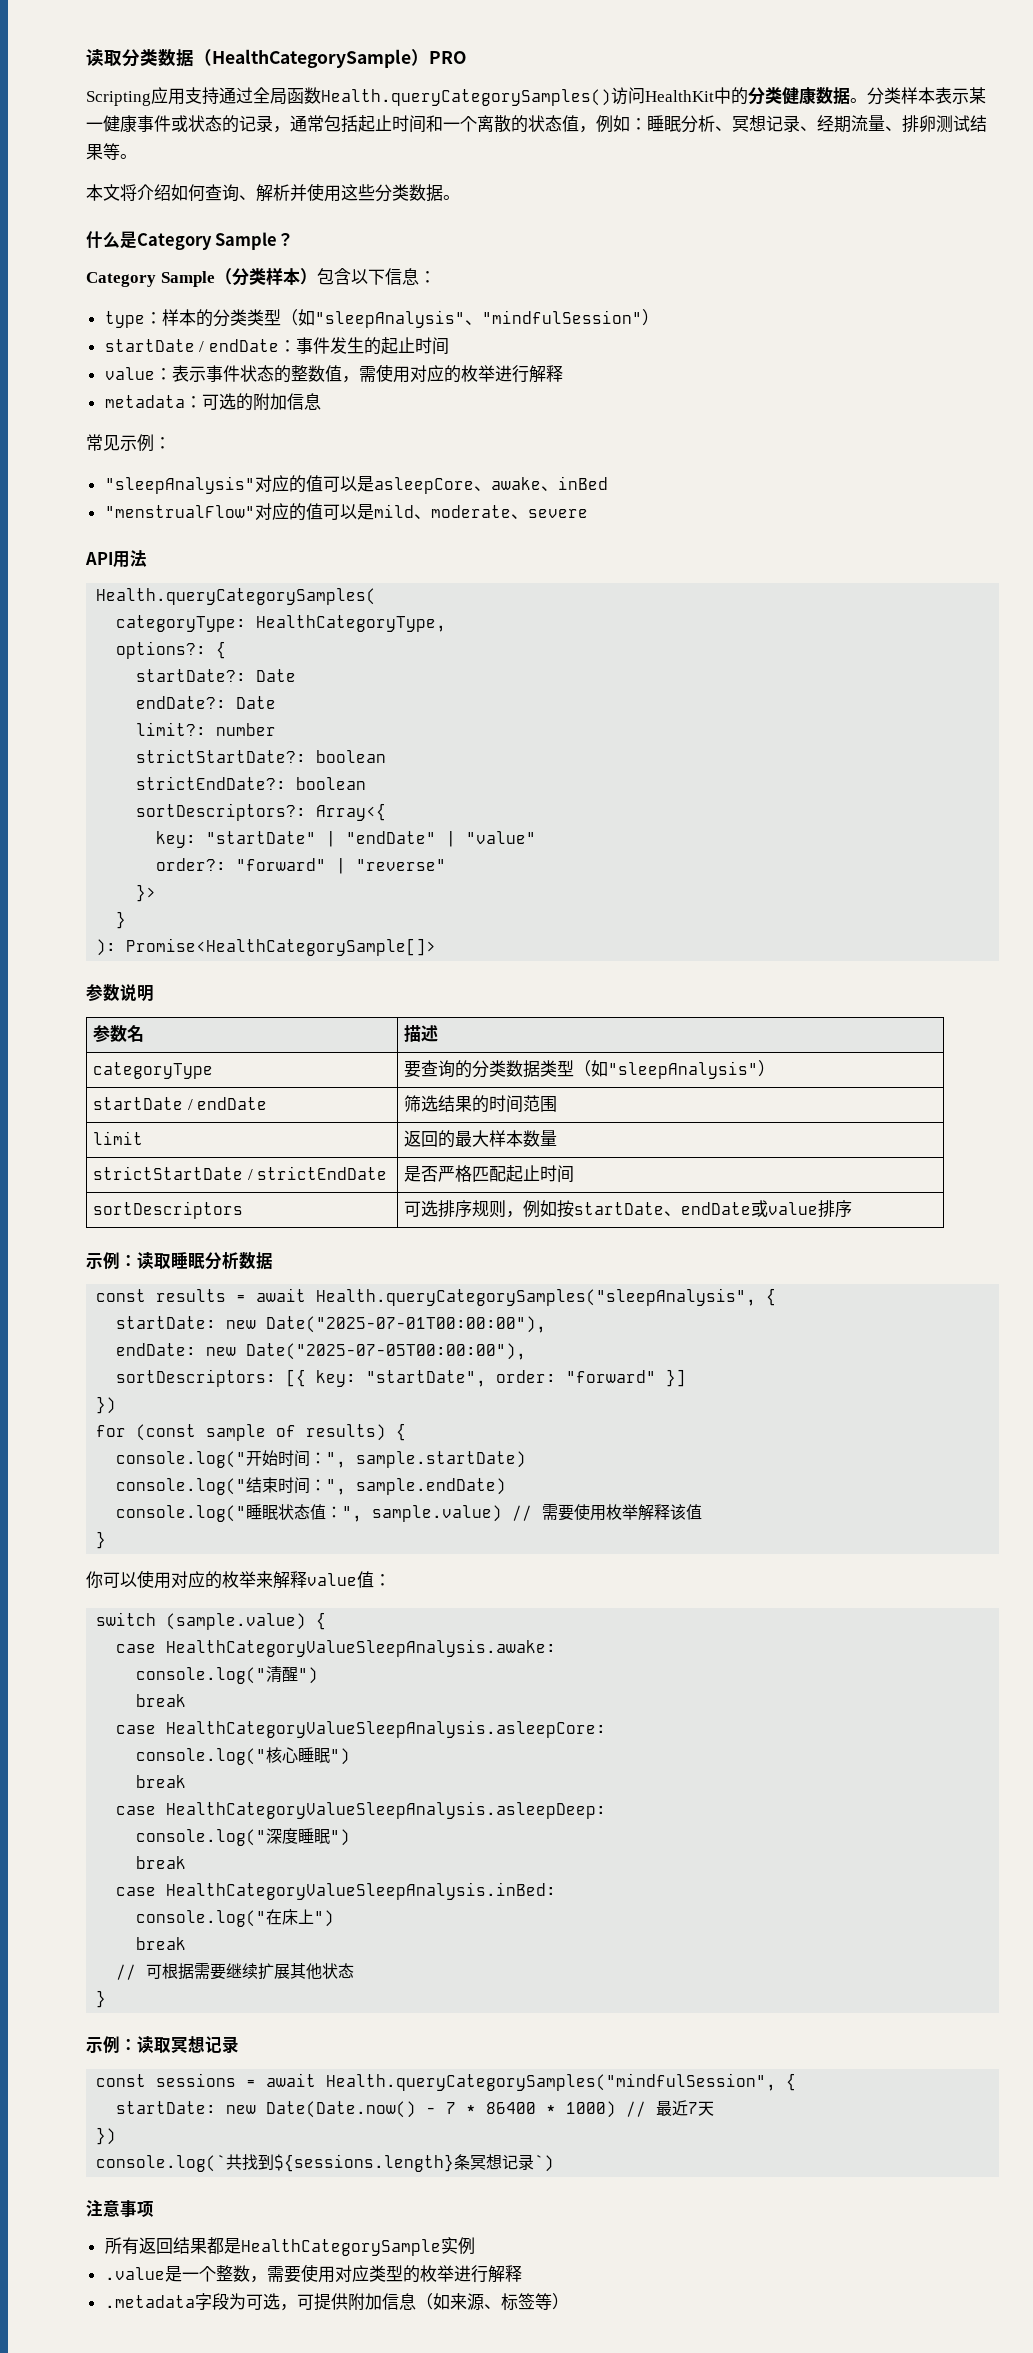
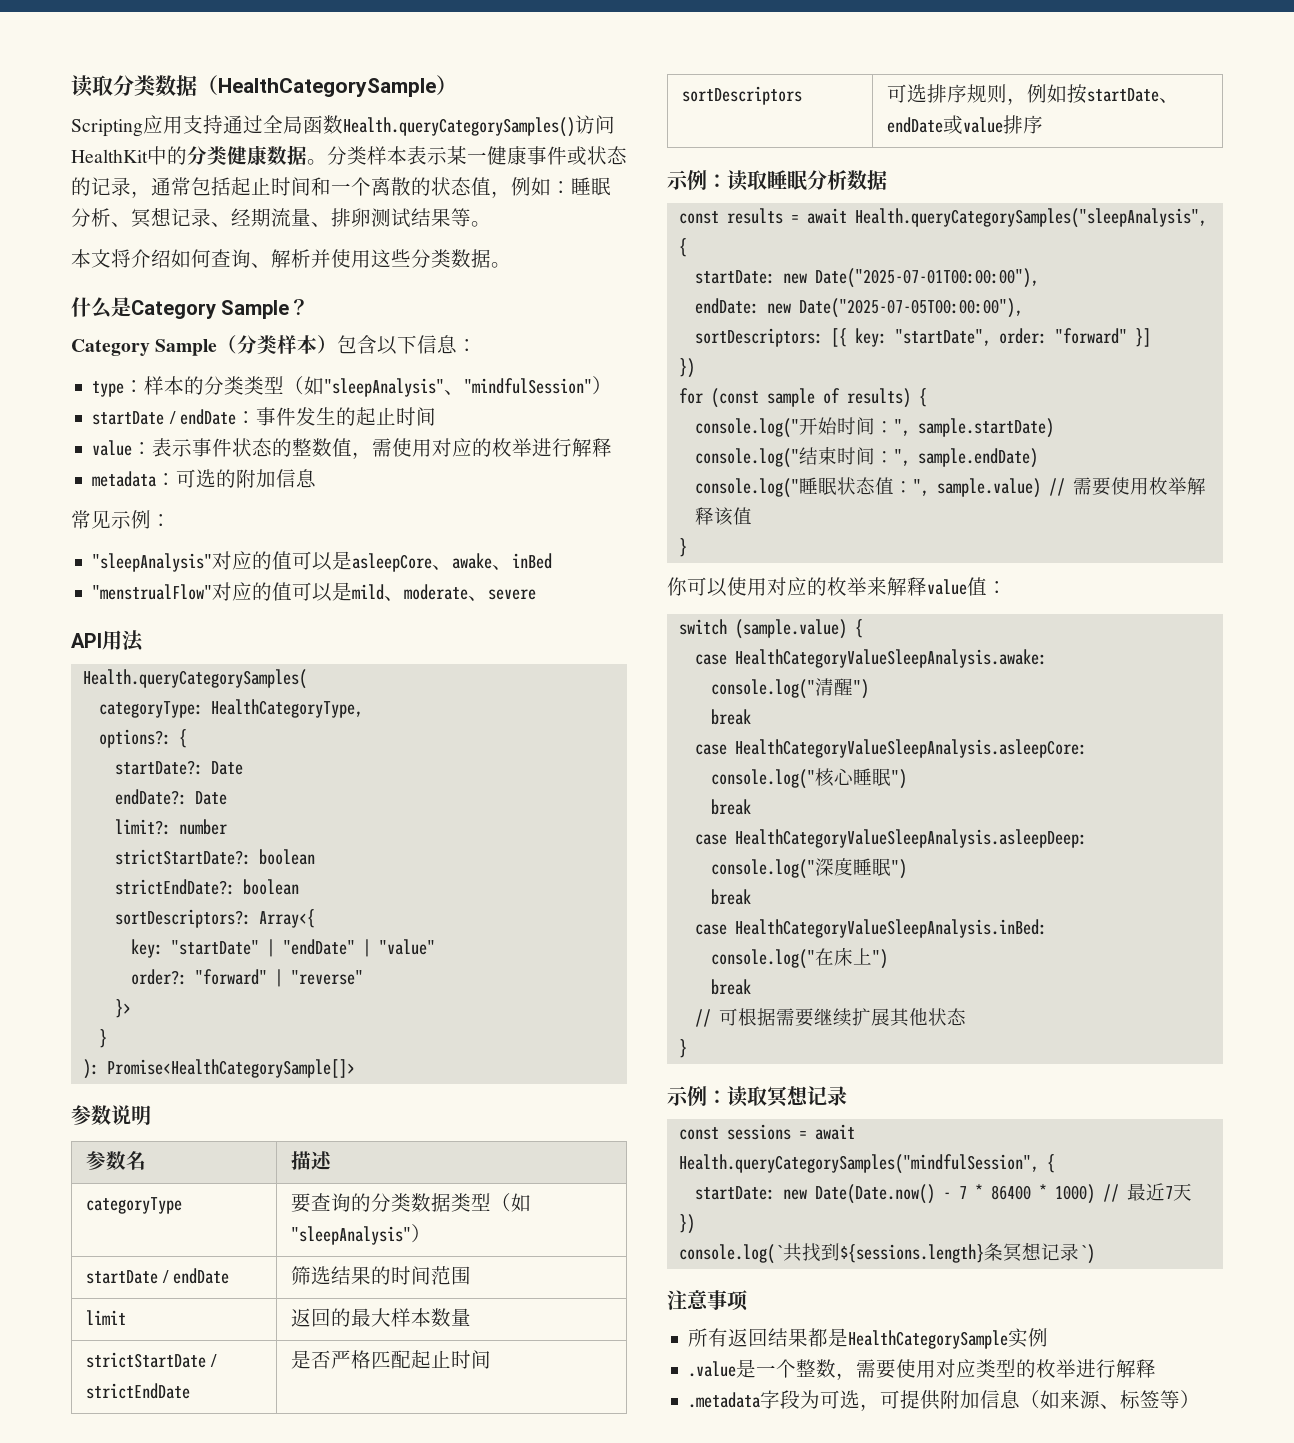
- 读取分类数据（HealthCategorySample）PRO
+ 读取分类数据（HealthCategorySample）

